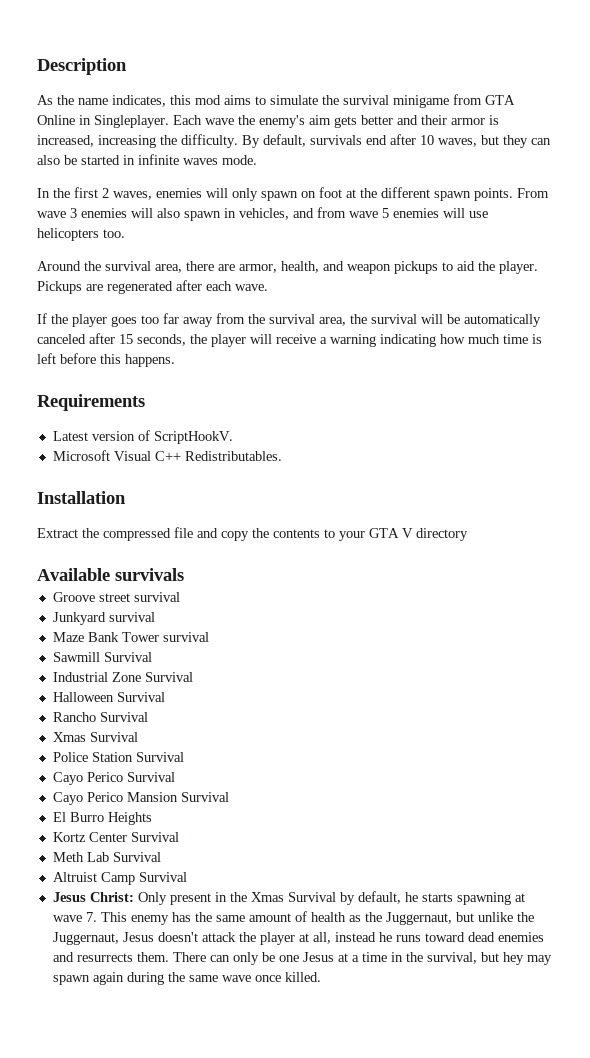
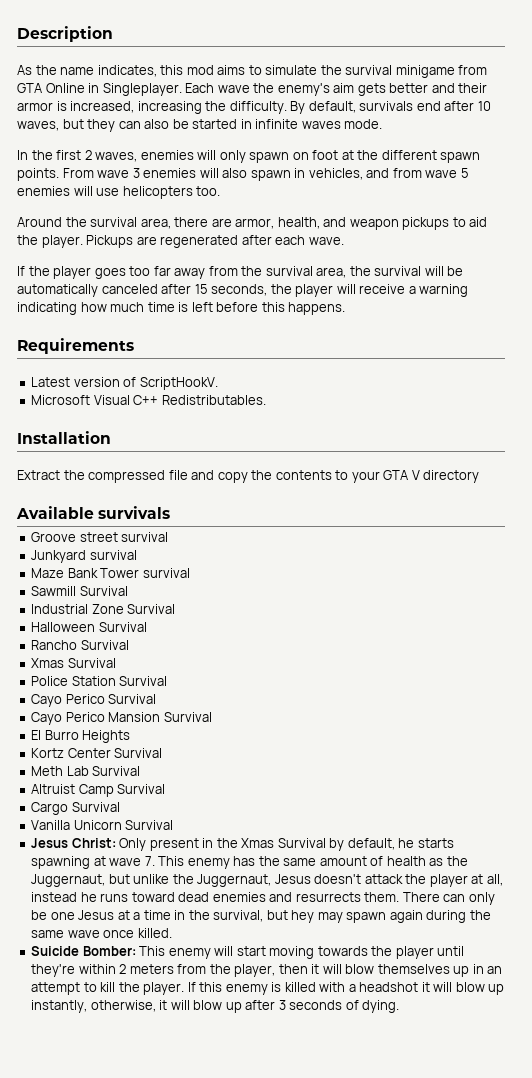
+ Cargo Survival
+ Vanilla Unicorn Survival
+ Suicide Bomber: This enemy will start moving towards the player until they're within 2 meters from the player, then it will blow themselves up in an attempt to kill the player. If this enemy is killed with a headshot it will blow up instantly, otherwise, it will blow up after 3 seconds of dying.

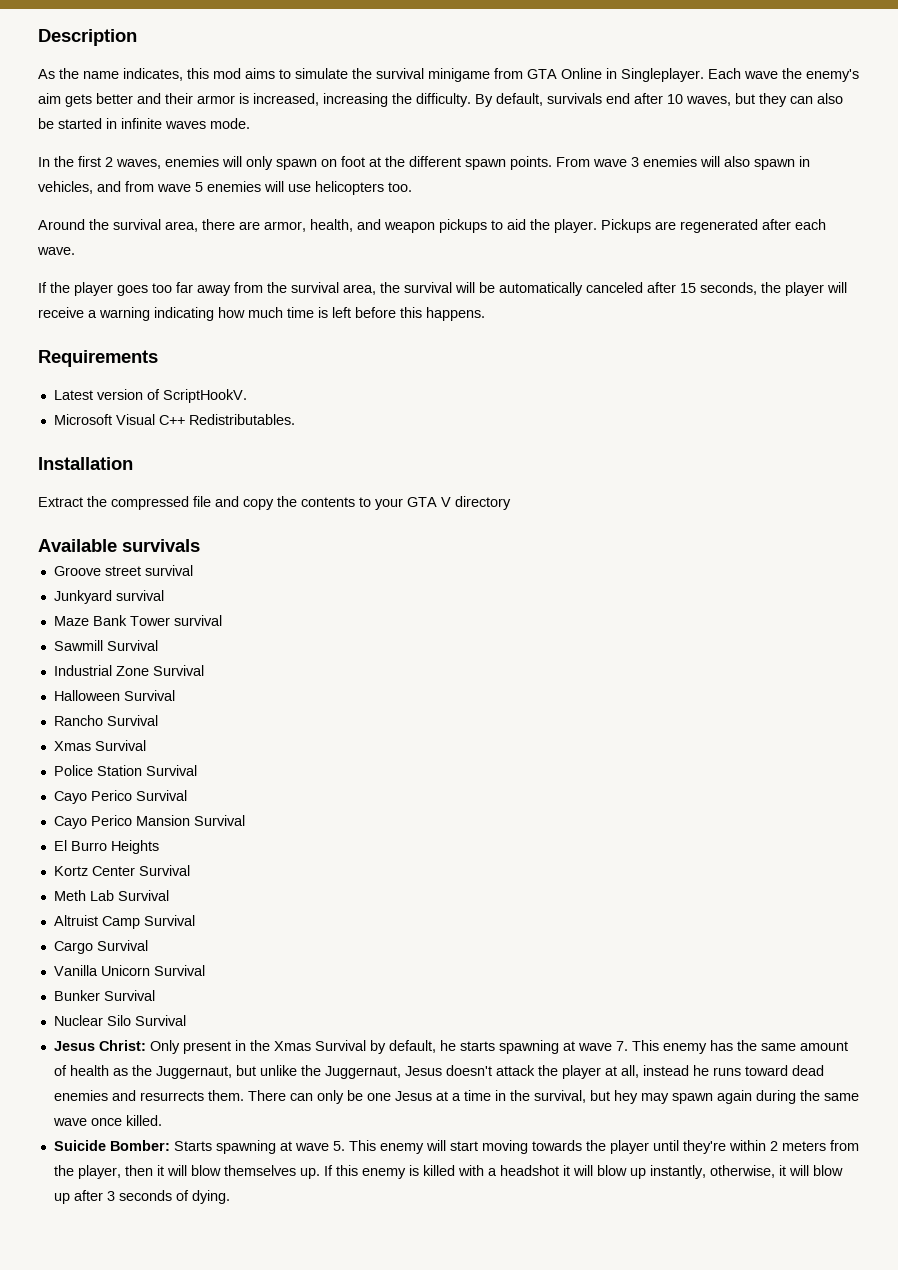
+ Bunker Survival
+ Nuclear Silo Survival
- Suicide Bomber: This enemy will start moving towards the player until they're within 2 meters from the player, then it will blow themselves up in an attempt to kill the player.
+ Suicide Bomber: Starts spawning at wave 5. This enemy will start moving towards the player until they're within 2 meters from the player, then it will blow themselves up.

